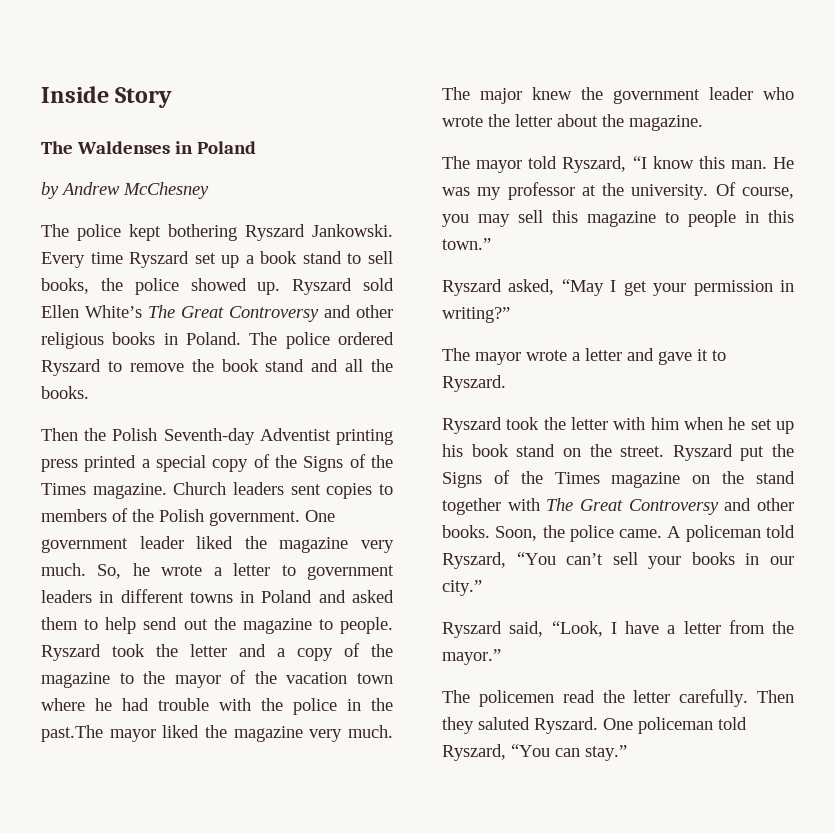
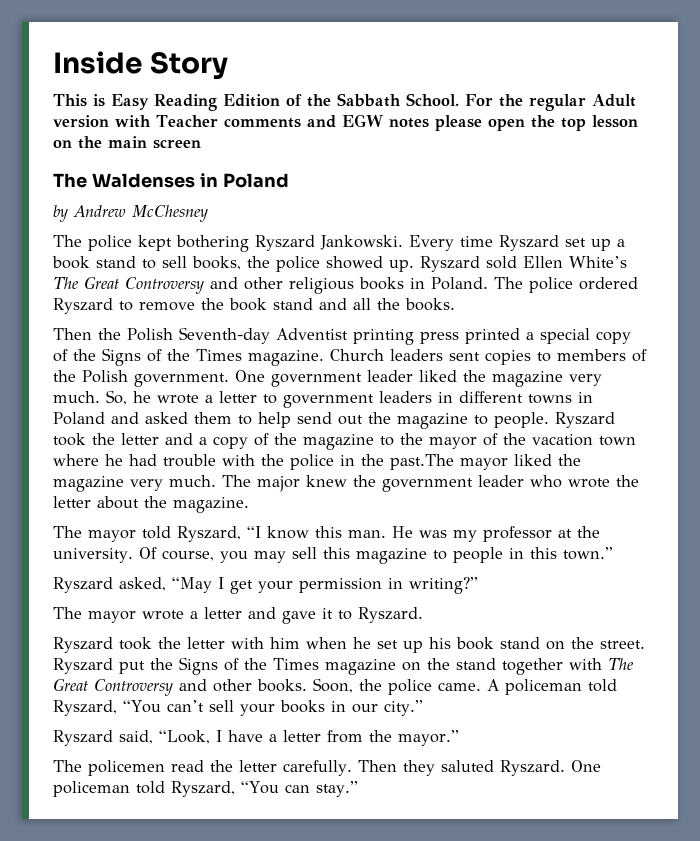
+ This is Easy Reading Edition of the Sabbath School. For the regular Adult version with Teacher comments and EGW notes please open the top lesson on the main screen

